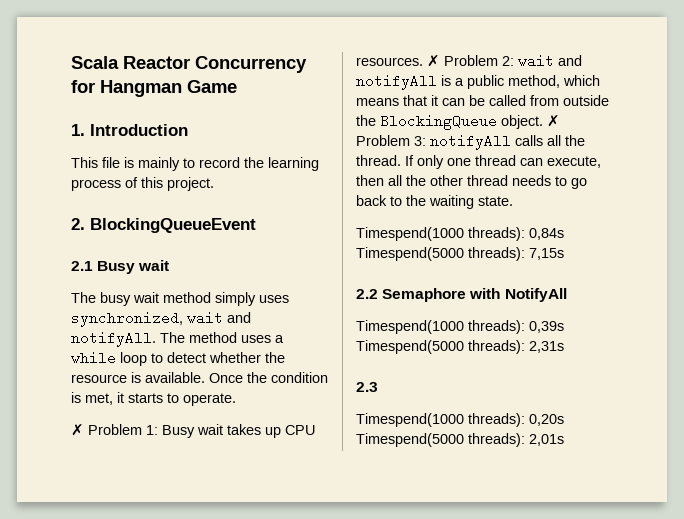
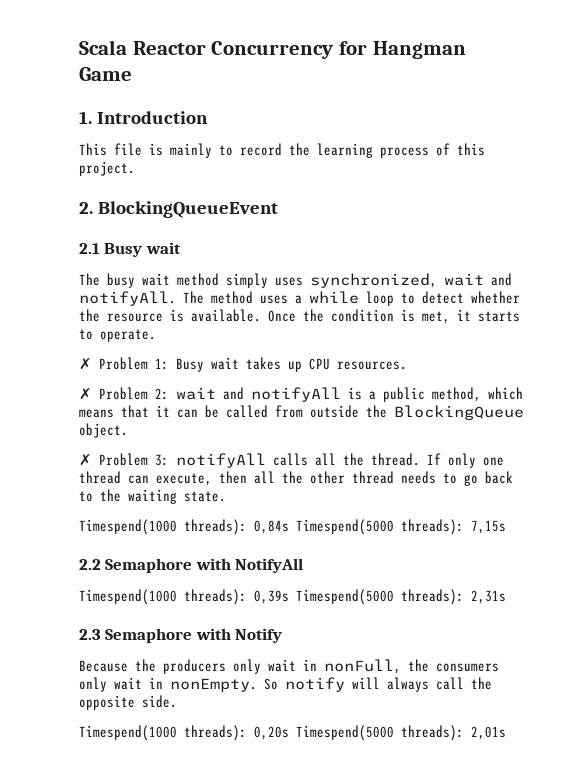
- ✗ Problem 1: Busy wait takes up CPU resources. ✗ Problem 2: wait and notifyAll is a public method, which means that it can be called from outside the BlockingQueue object. ✗ Problem 3: notifyAll calls all the thread.
+ ✗ Problem 1: Busy wait takes up CPU resources.
+ ✗ Problem 2: wait and notifyAll is a public method, which means that it can be called from outside the BlockingQueue object.
+ ✗ Problem 3: notifyAll calls all the thread.
- 2.3
+ 2.3 Semaphore with Notify
+ Because the producers only wait in nonFull, the consumers only wait in nonEmpty. So notify will always call the opposite side.

